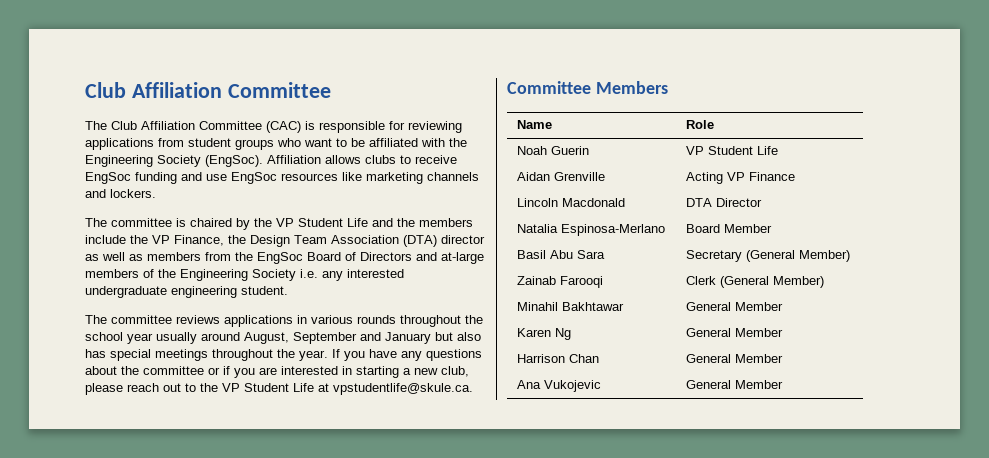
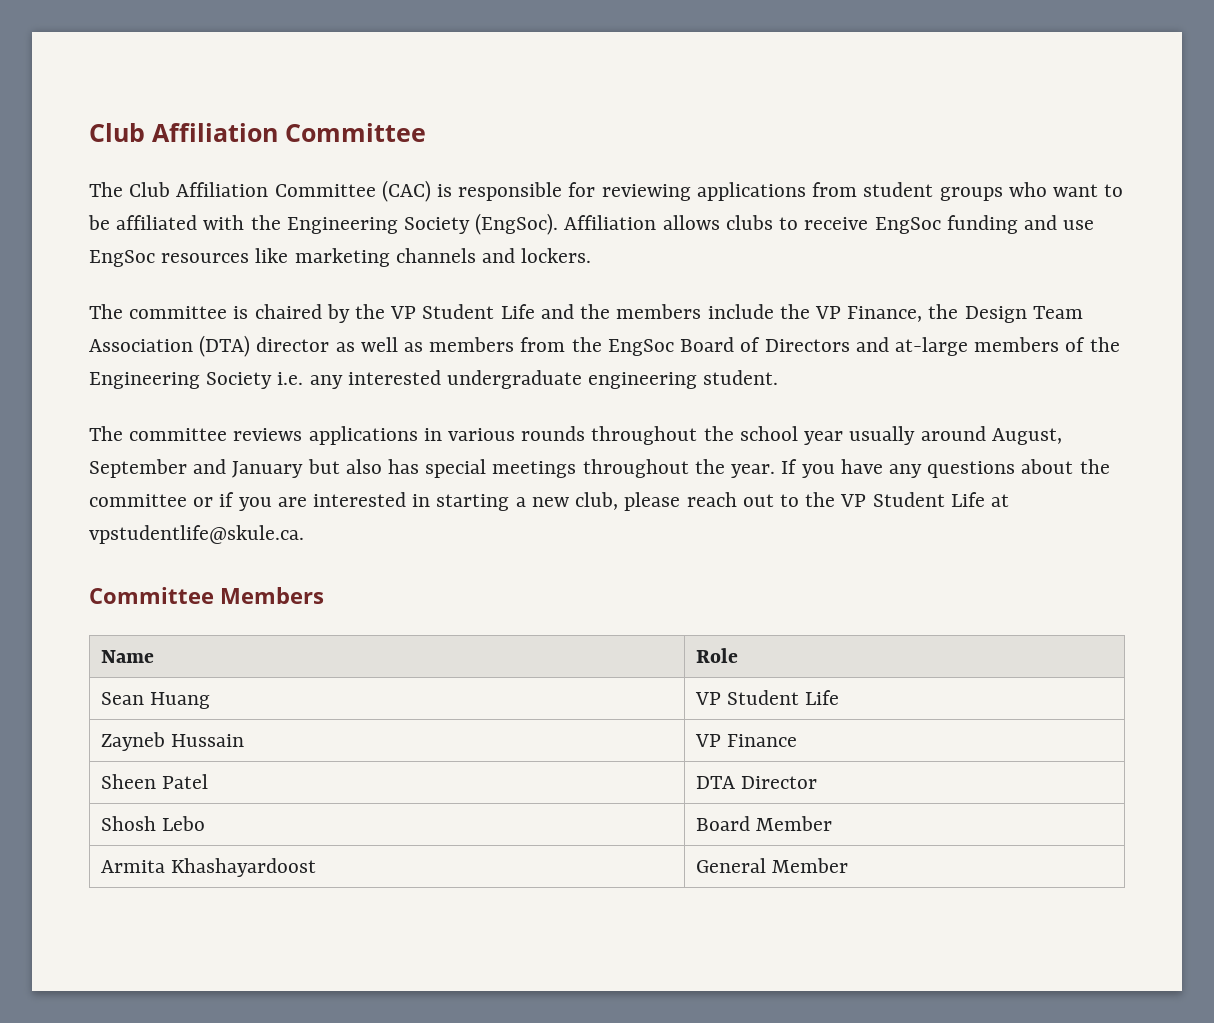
- Noah Guerin | VP Student Life
+ Sean Huang | VP Student Life
- Aidan Grenville | Acting VP Finance
+ Zayneb Hussain | VP Finance
- Lincoln Macdonald | DTA Director
+ Sheen Patel | DTA Director
- Natalia Espinosa-Merlano | Board Member
+ Shosh Lebo | Board Member
- Basil Abu Sara | Secretary (General Member)
- Zainab Farooqi | Clerk (General Member)
- Minahil Bakhtawar | General Member
- Karen Ng | General Member
- Harrison Chan | General Member
- Ana Vukojevic | General Member
+ Armita Khashayardoost | General Member

